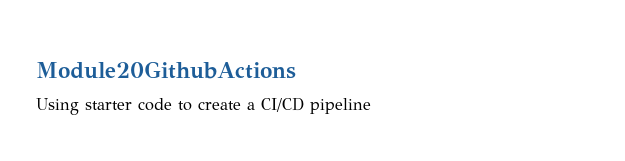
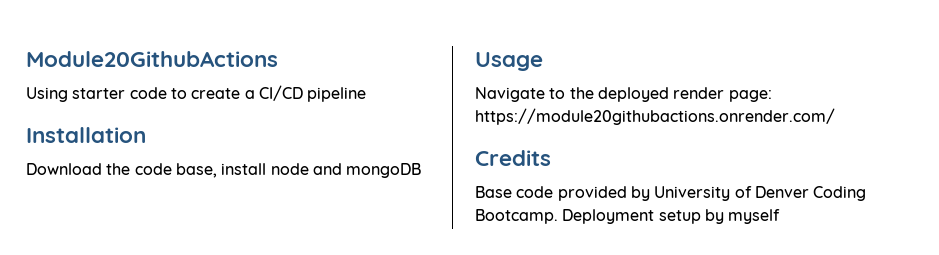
+ Installation
+ Download the code base, install node and mongoDB
+ Usage
+ Navigate to the deployed render page: https://module20githubactions.onrender.com/
+ Credits
+ Base code provided by University of Denver Coding Bootcamp. Deployment setup by myself

